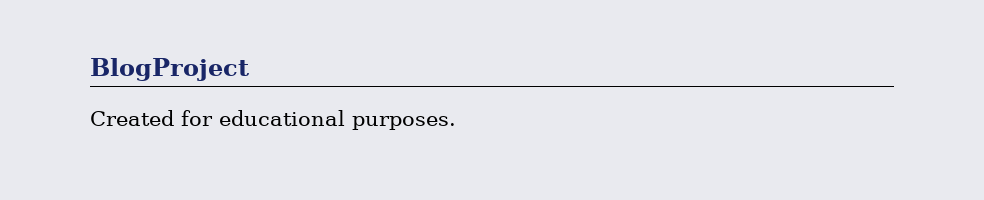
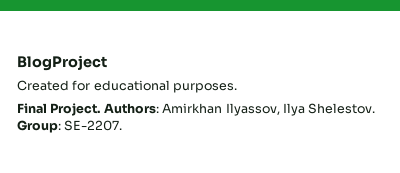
+ Final Project. Authors: Amirkhan Ilyassov, Ilya Shelestov. Group: SE-2207.

